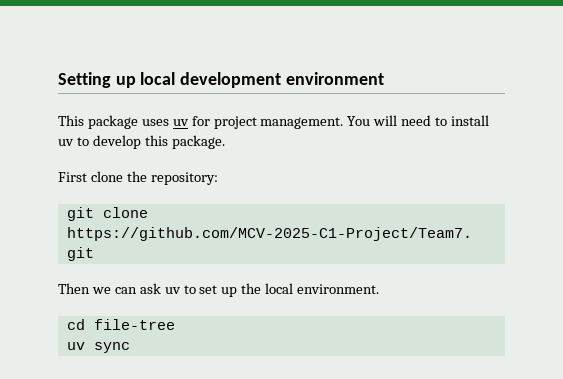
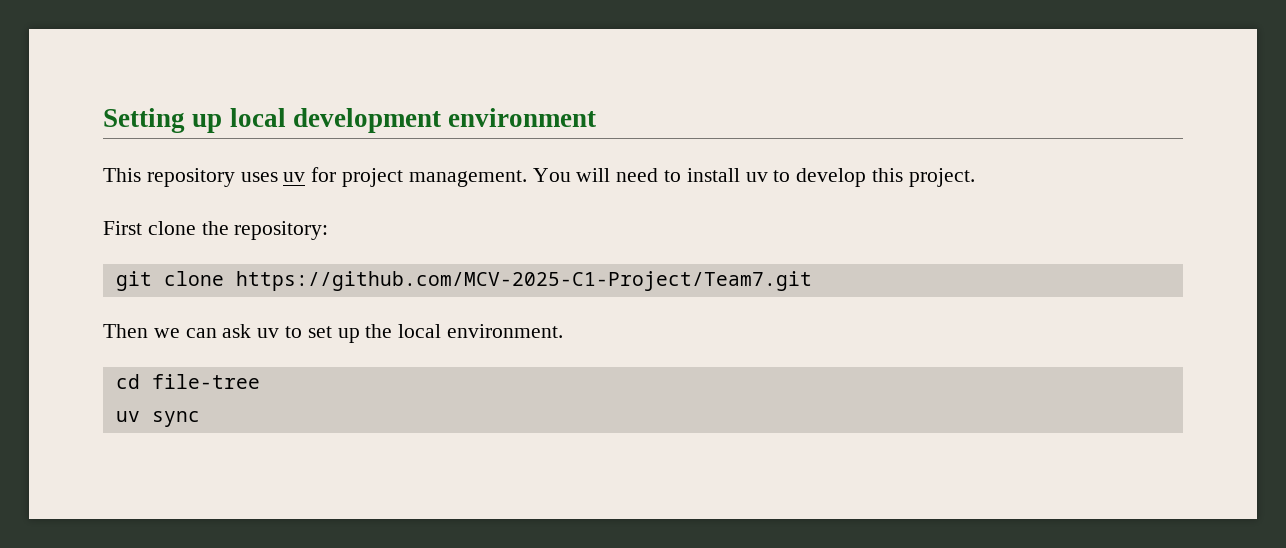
- This package uses uv for project management.
+ This repository uses uv for project management.
- You will need to install uv to develop this package.
+ You will need to install uv to develop this project.

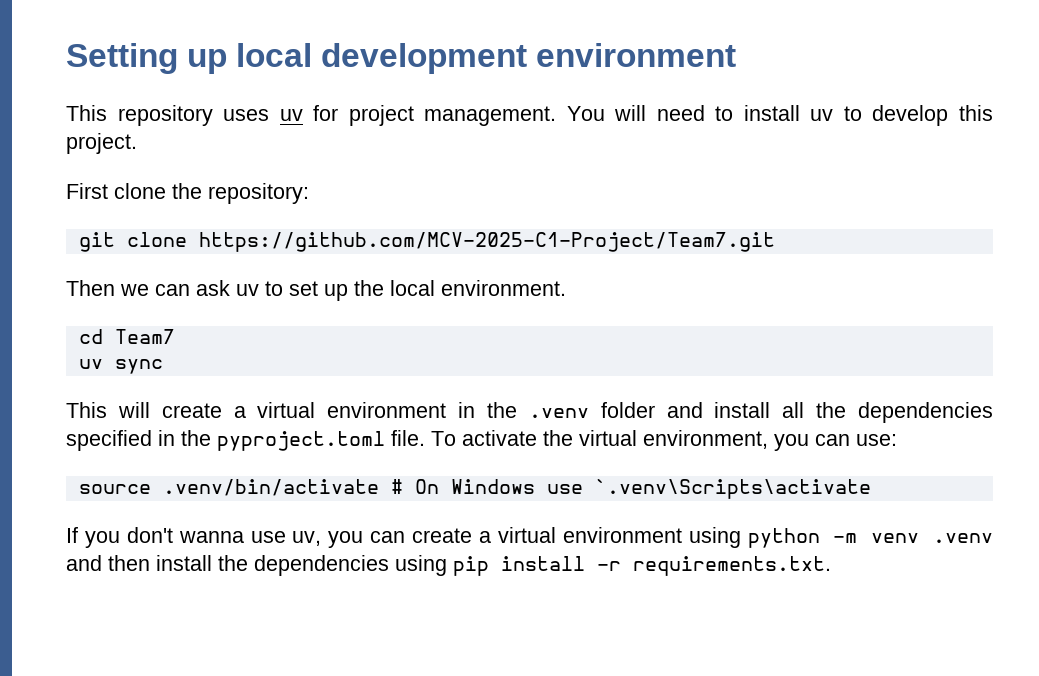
- cd file-tree
+ cd Team7
+ This will create a virtual environment in the .venv folder and install all the dependencies specified in the pyproject.toml file. To activate the virtual environment, you can use:
+ source .venv/bin/activate # On Windows use `.venv\Scripts\activate
+ If you don't wanna use uv, you can create a virtual environment using python -m venv .venv and then install the dependencies using pip install -r requirements.txt.

